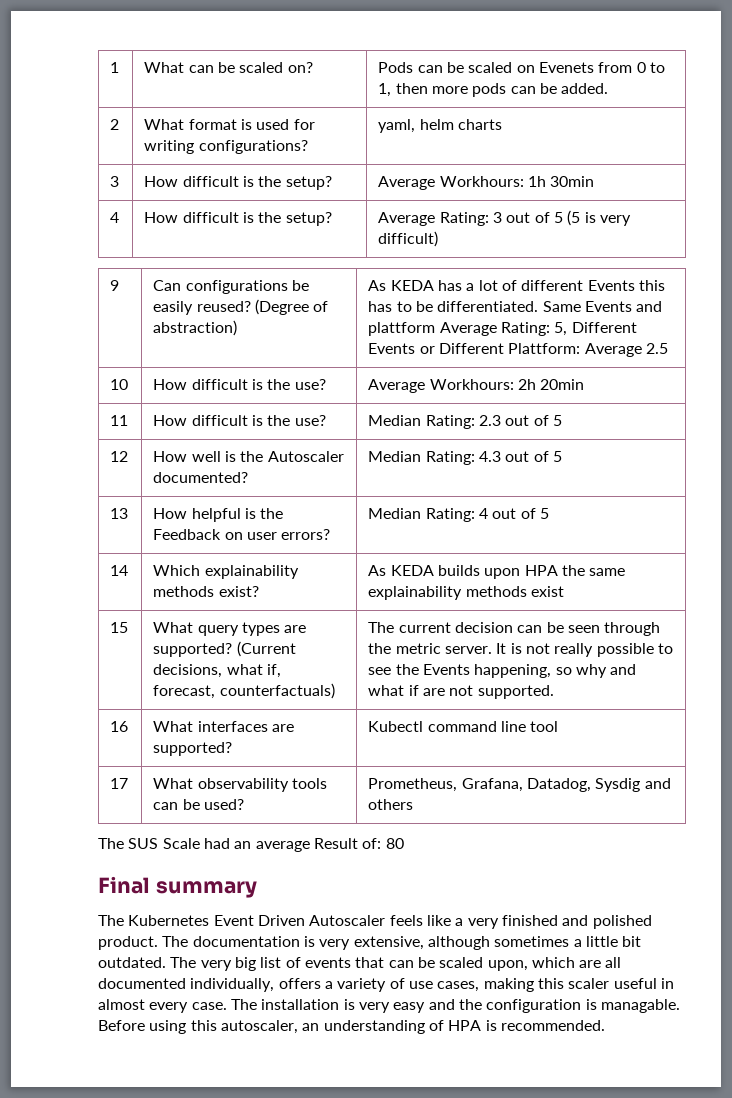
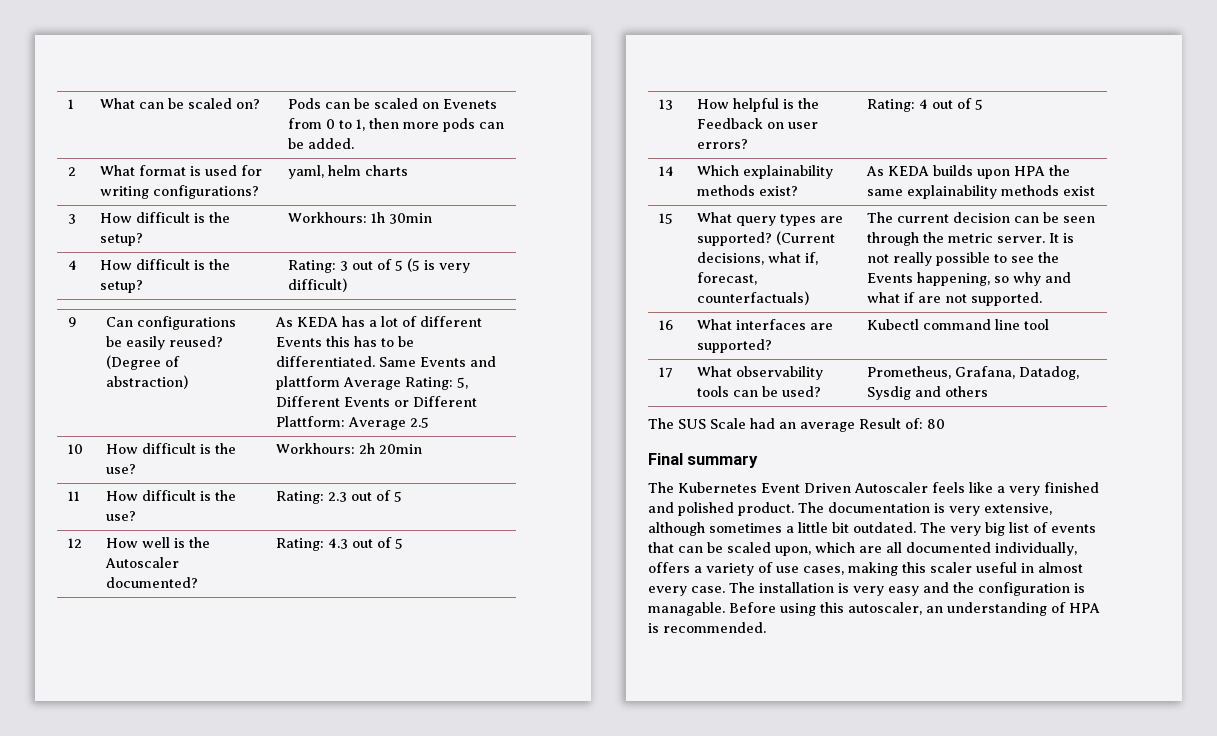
- 3 | How difficult is the setup? | Average Workhours: 1h 30min
+ 3 | How difficult is the setup? | Workhours: 1h 30min
- 4 | How difficult is the setup? | Average Rating: 3 out of 5 (5 is very difficult)
+ 4 | How difficult is the setup? | Rating: 3 out of 5 (5 is very difficult)
- 10 | How difficult is the use? | Average Workhours: 2h 20min
+ 10 | How difficult is the use? | Workhours: 2h 20min
- 11 | How difficult is the use? | Median Rating: 2.3 out of 5
+ 11 | How difficult is the use? | Rating: 2.3 out of 5
- 12 | How well is the Autoscaler documented? | Median Rating: 4.3 out of 5
+ 12 | How well is the Autoscaler documented? | Rating: 4.3 out of 5
- 13 | How helpful is the Feedback on user errors? | Median Rating: 4 out of 5
+ 13 | How helpful is the Feedback on user errors? | Rating: 4 out of 5

